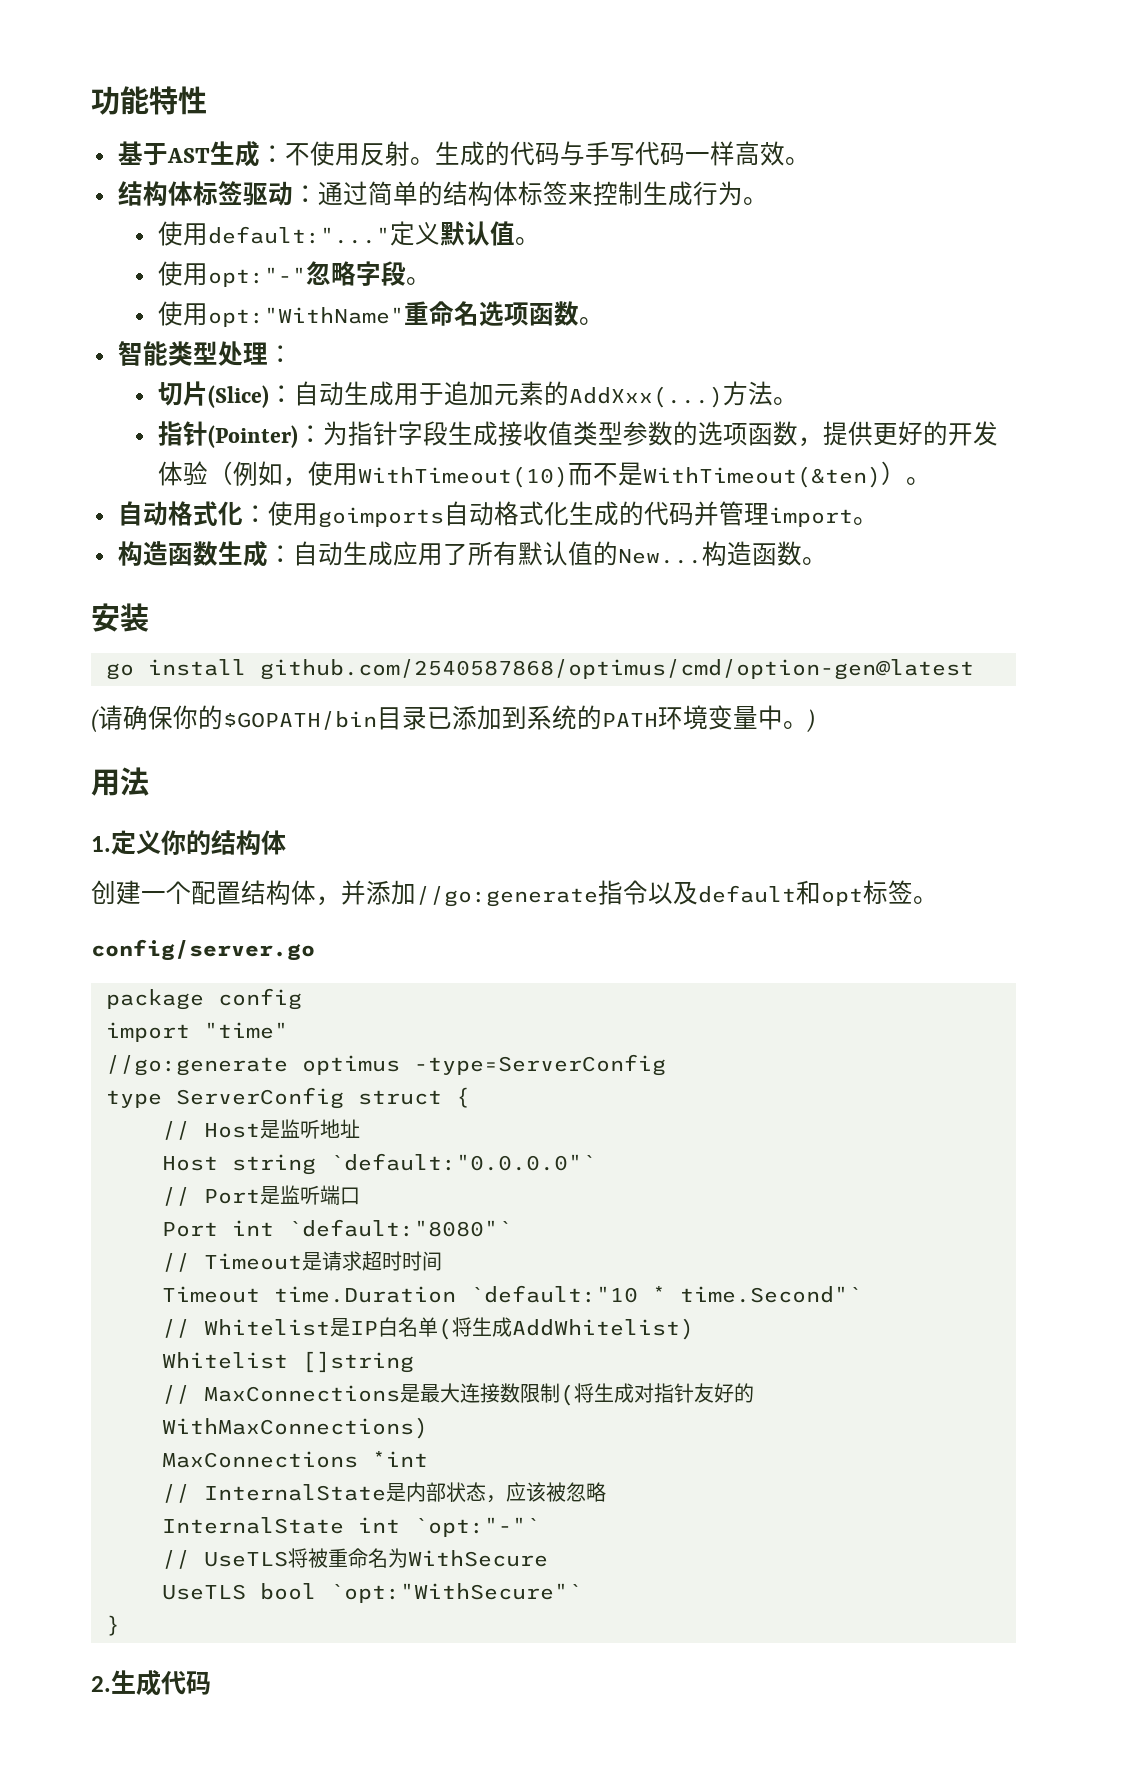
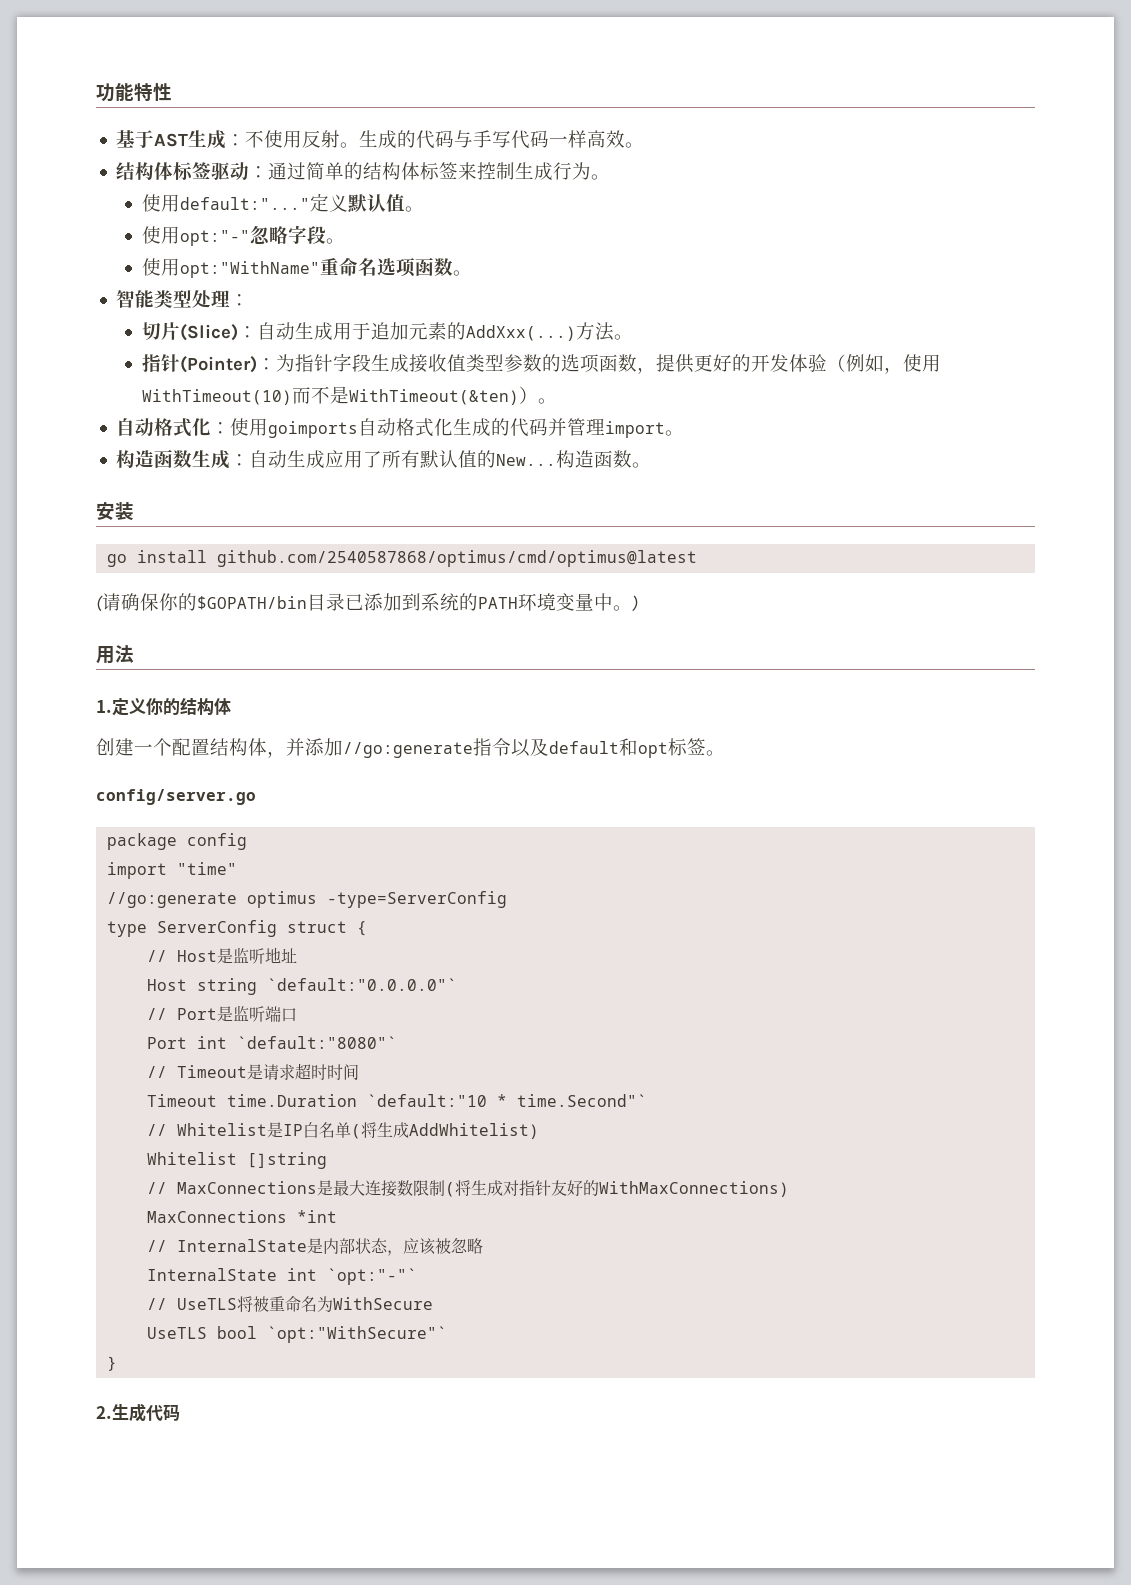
- go install github.com/2540587868/optimus/cmd/option-gen@latest
+ go install github.com/2540587868/optimus/cmd/optimus@latest

